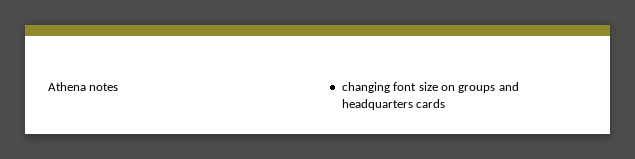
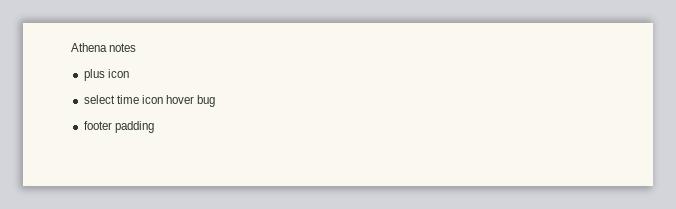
- changing font size on groups and headquarters cards
+ plus icon
+ select time icon hover bug
+ footer padding

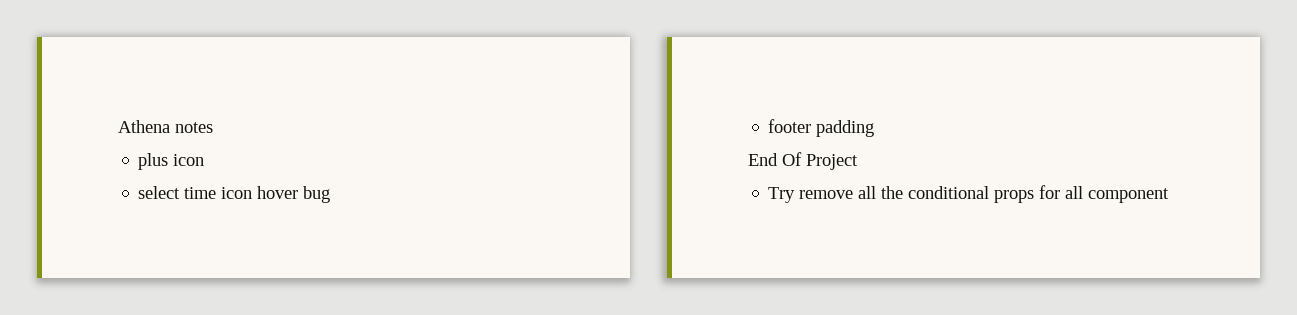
+ End Of Project
+ Try remove all the conditional props for all component

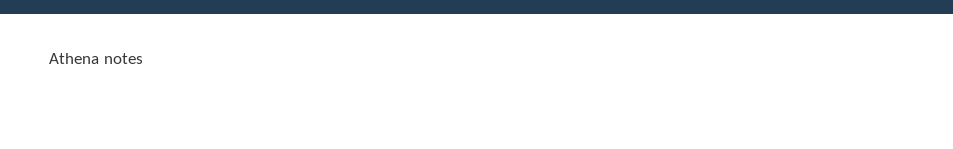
- plus icon
- select time icon hover bug
- footer padding
- End Of Project
- Try remove all the conditional props for all component

